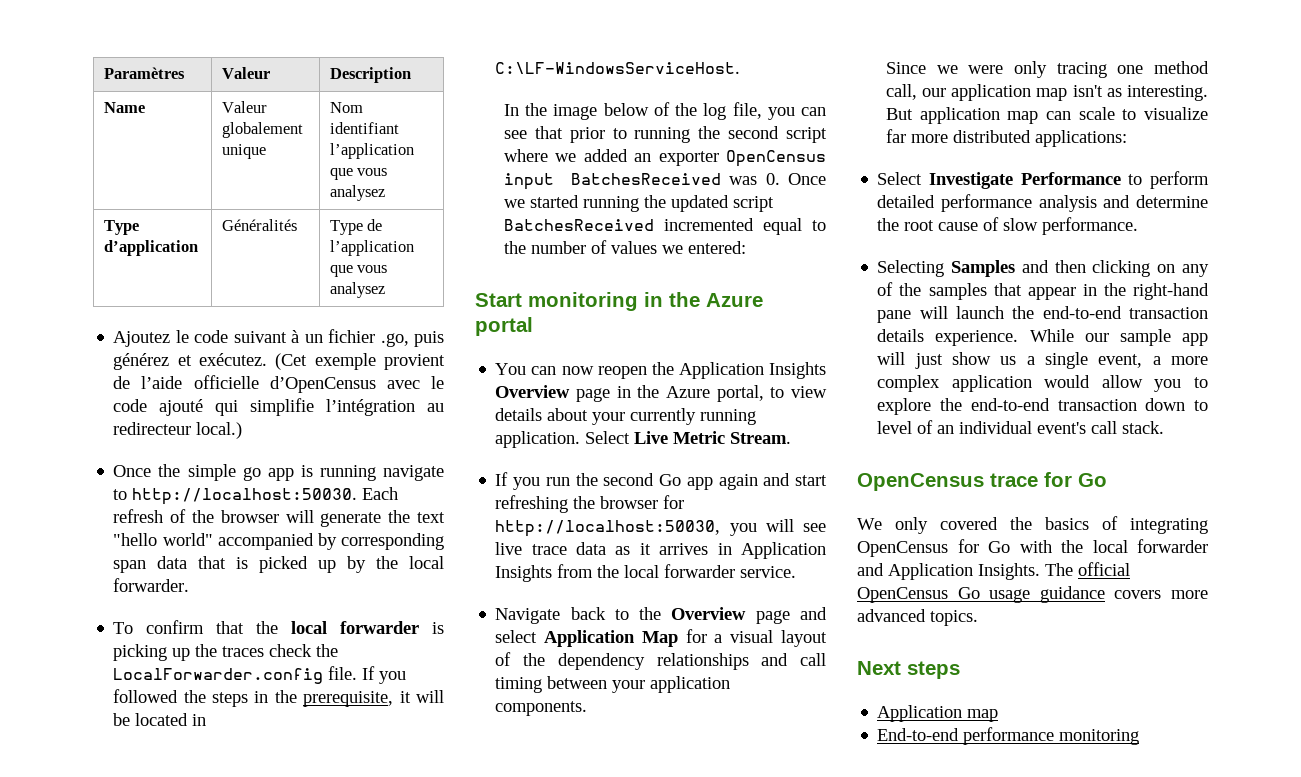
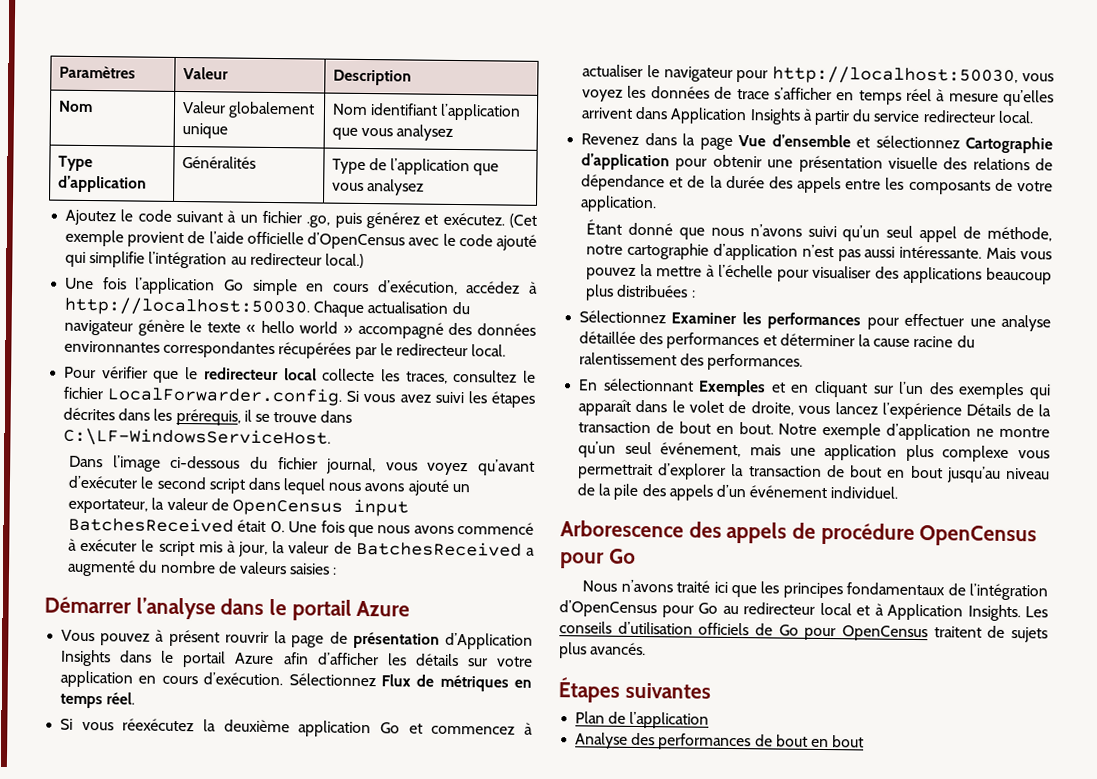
- Name | Valeur globalement unique | Nom identifiant l’application que vous analysez
+ Nom | Valeur globalement unique | Nom identifiant l’application que vous analysez
- Once the simple go app is running navigate to http://localhost:50030. Each refresh of the browser will generate the text "hello world" accompanied by corresponding span data that is picked up by the local forwarder.
- To confirm that the local forwarder is picking up the traces check the LocalForwarder.config file. If you followed the steps in the prerequisite, it will be located in C:\LF-WindowsServiceHost.
- In the image below of the log file, you can see that prior to running the second script where we added an exporter OpenCensus input BatchesReceived was 0. Once we started running the updated script BatchesReceived incremented equal to the number of values we entered:
- Start monitoring in the Azure portal
- You can now reopen the Application Insights Overview page in the Azure portal, to view details about your currently running application. Select Live Metric Stream.
- If you run the second Go app again and start refreshing the browser for http://localhost:50030, you will see live trace data as it arrives in Application Insights from the local forwarder service.
- Navigate back to the Overview page and select Application Map for a visual layout of the dependency relationships and call timing between your application components.
- Since we were only tracing one method call, our application map isn't as interesting. But application map can scale to visualize far more distributed applications:
- Select Investigate Performance to perform detailed performance analysis and determine the root cause of slow performance.
- Selecting Samples and then clicking on any of the samples that appear in the right-hand pane will launch the end-to-end transaction details experience. While our sample app will just show us a single event, a more complex application would allow you to explore the end-to-end transaction down to level of an individual event's call stack.
- OpenCensus trace for Go
- We only covered the basics of integrating OpenCensus for Go with the local forwarder and Application Insights. The official OpenCensus Go usage guidance covers more advanced topics.
- Next steps
- Application map
- End-to-end performance monitoring
+ Une fois l’application Go simple en cours d’exécution, accédez à http://localhost:50030. Chaque actualisation du navigateur génère le texte « hello world » accompagné des données environnantes correspondantes récupérées par le redirecteur local.
+ Pour vérifier que le redirecteur local collecte les traces, consultez le fichier LocalForwarder.config. Si vous avez suivi les étapes décrites dans les prérequis, il se trouve dans C:\LF-WindowsServiceHost.
+ Dans l’image ci-dessous du fichier journal, vous voyez qu’avant d’exécuter le second script dans lequel nous avons ajouté un exportateur, la valeur de OpenCensus input BatchesReceived était 0. Une fois que nous avons commencé à exécuter le script mis à jour, la valeur de BatchesReceived a augmenté du nombre de valeurs saisies :
+ Démarrer l’analyse dans le portail Azure
+ Vous pouvez à présent rouvrir la page de présentation d’Application Insights dans le portail Azure afin d’afficher les détails sur votre application en cours d’exécution. Sélectionnez Flux de métriques en temps réel.
+ Si vous réexécutez la deuxième application Go et commencez à actualiser le navigateur pour http://localhost:50030, vous voyez les données de trace s’afficher en temps réel à mesure qu’elles arrivent dans Application Insights à partir du service redirecteur local.
+ Revenez dans la page Vue d’ensemble et sélectionnez Cartographie d’application pour obtenir une présentation visuelle des relations de dépendance et de la durée des appels entre les composants de votre application.
+ Étant donné que nous n’avons suivi qu’un seul appel de méthode, notre cartographie d’application n’est pas aussi intéressante. Mais vous pouvez la mettre à l’échelle pour visualiser des applications beaucoup plus distribuées :
+ Sélectionnez Examiner les performances pour effectuer une analyse détaillée des performances et déterminer la cause racine du ralentissement des performances.
+ En sélectionnant Exemples et en cliquant sur l’un des exemples qui apparaît dans le volet de droite, vous lancez l’expérience Détails de la transaction de bout en bout. Notre exemple d’application ne montre qu’un seul événement, mais une application plus complexe vous permettrait d’explorer la transaction de bout en bout jusqu’au niveau de la pile des appels d’un événement individuel.
+ Arborescence des appels de procédure OpenCensus pour Go
+ Nous n’avons traité ici que les principes fondamentaux de l’intégration d’OpenCensus pour Go au redirecteur local et à Application Insights. Les conseils d’utilisation officiels de Go pour OpenCensus traitent de sujets plus avancés.
+ Étapes suivantes
+ Plan de l’application
+ Analyse des performances de bout en bout

